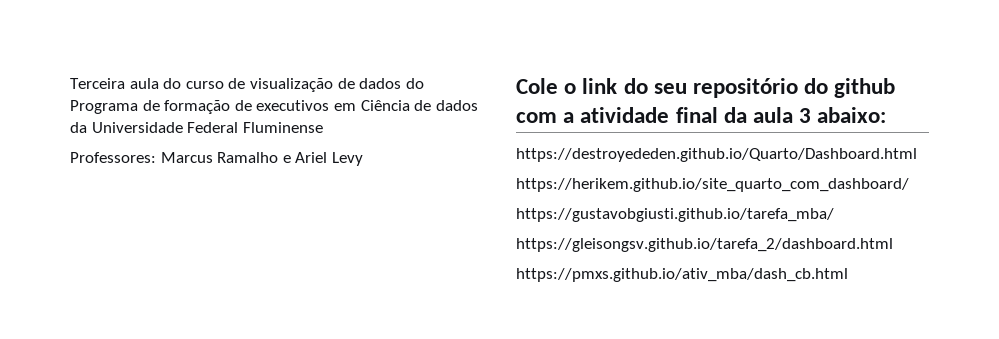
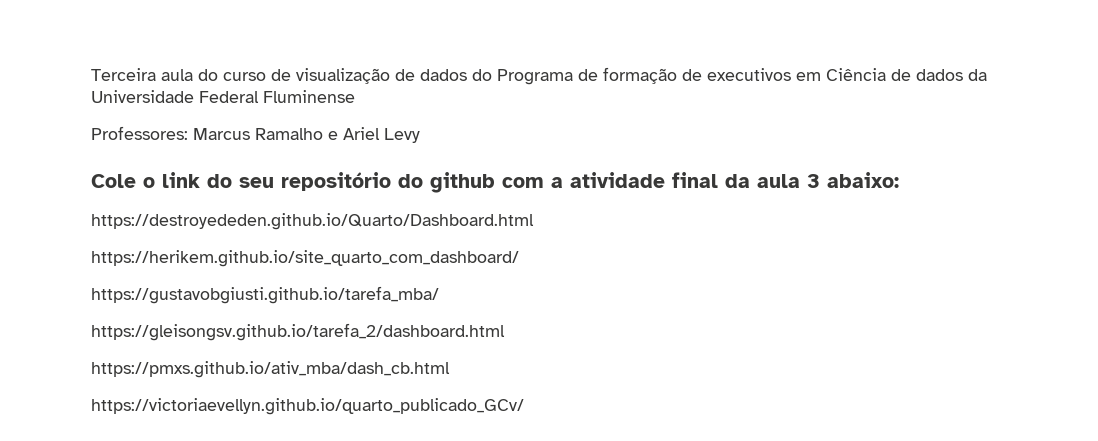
+ https://victoriaevellyn.github.io/quarto_publicado_GCv/

